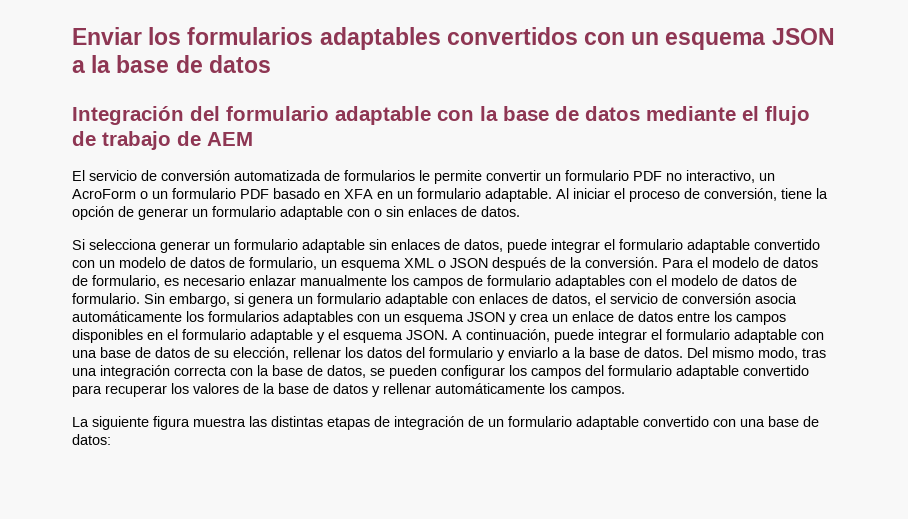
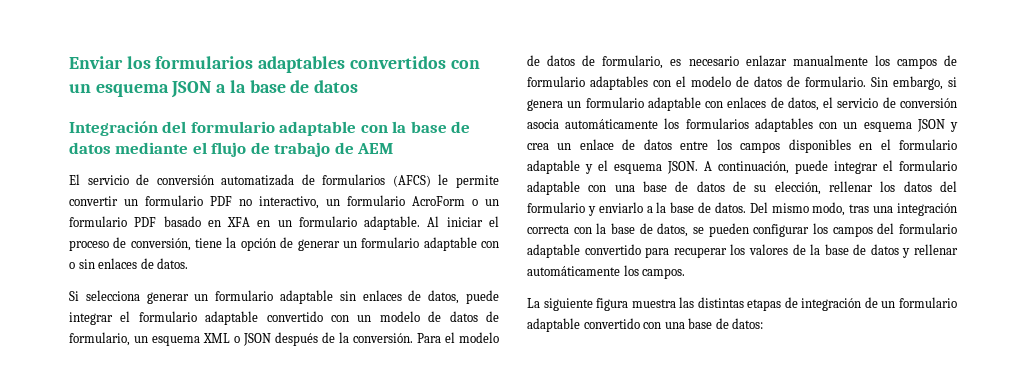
- El servicio de conversión automatizada de formularios le permite convertir un formulario PDF no interactivo, un AcroForm o un formulario PDF basado en XFA en un formulario adaptable.
+ El servicio de conversión automatizada de formularios (AFCS) le permite convertir un formulario PDF no interactivo, un formulario AcroForm o un formulario PDF basado en XFA en un formulario adaptable.

